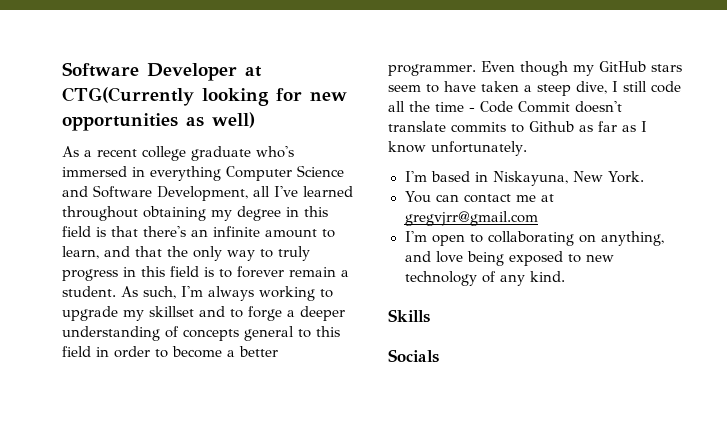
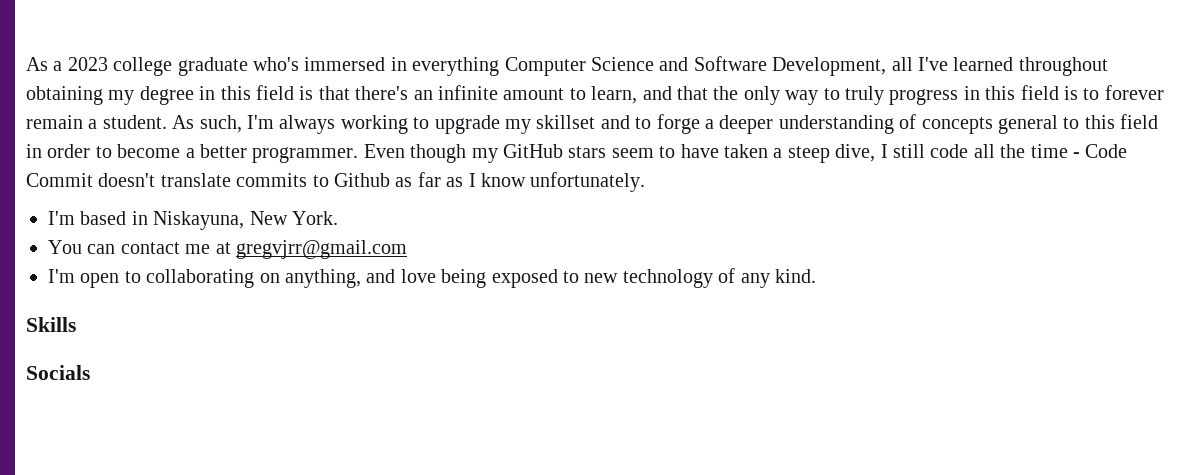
- Software Developer at CTG(Currently looking for new opportunities as well)
- As a recent college graduate who's immersed in everything Computer Science and Software Development, all I've learned throughout obtaining my degree in this field is that there's an infinite amount to learn, and that the only way to truly progress in this field is to forever remain a student.
+ As a 2023 college graduate who's immersed in everything Computer Science and Software Development, all I've learned throughout obtaining my degree in this field is that there's an infinite amount to learn, and that the only way to truly progress in this field is to forever remain a student.

